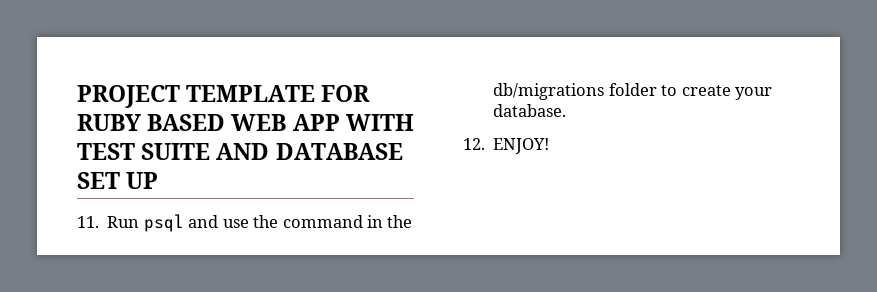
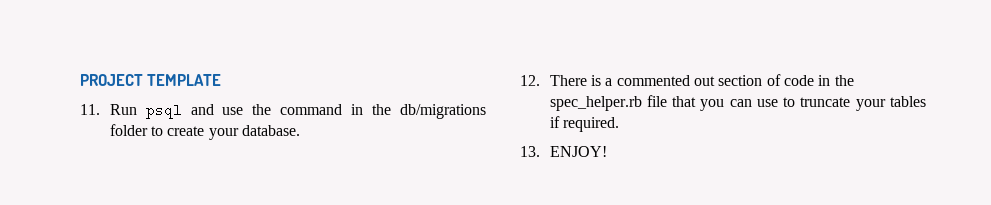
- PROJECT TEMPLATE FOR RUBY BASED WEB APP WITH TEST SUITE AND DATABASE SET UP
+ PROJECT TEMPLATE
- 12. ENJOY!
+ 12. There is a commented out section of code in the spec_helper.rb file that you can use to truncate your tables if required.
+ 13. ENJOY!

